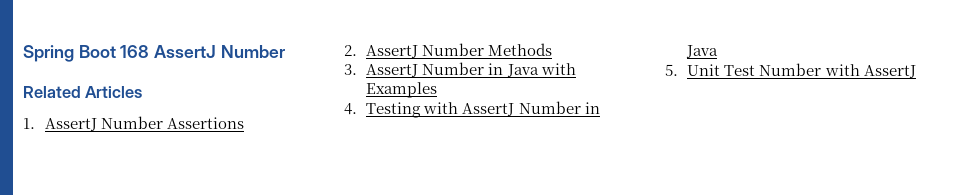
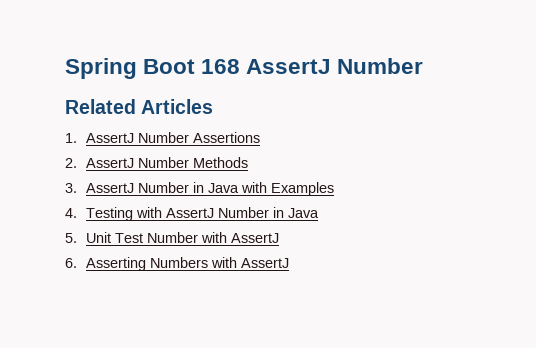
+ 6. Asserting Numbers with AssertJ

